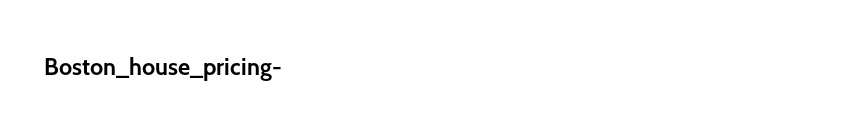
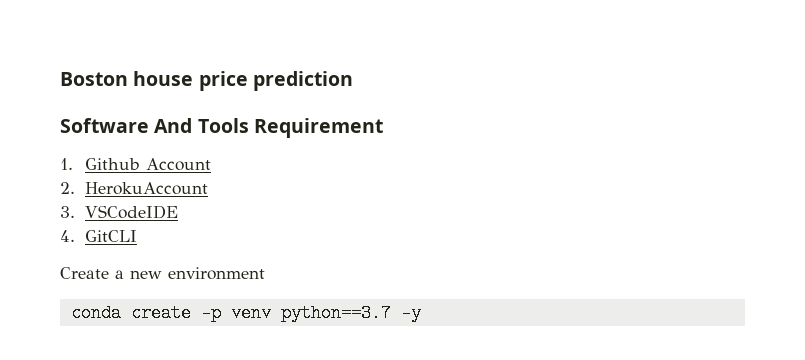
- Boston_house_pricing-
+ Boston house price prediction
+ Software And Tools Requirement
+ 1. Github Account
+ 2. HerokuAccount
+ 3. VSCodeIDE
+ 4. GitCLI
+ Create a new environment
+ conda create -p venv python==3.7 -y

